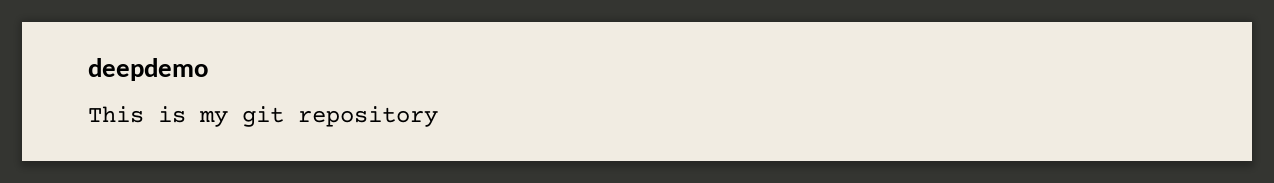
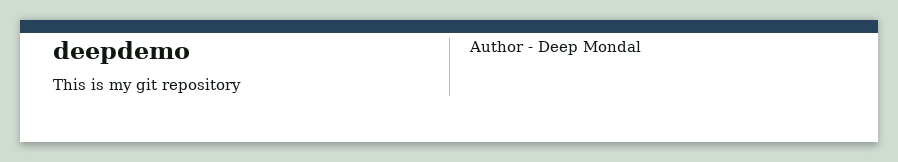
+ Author - Deep Mondal

